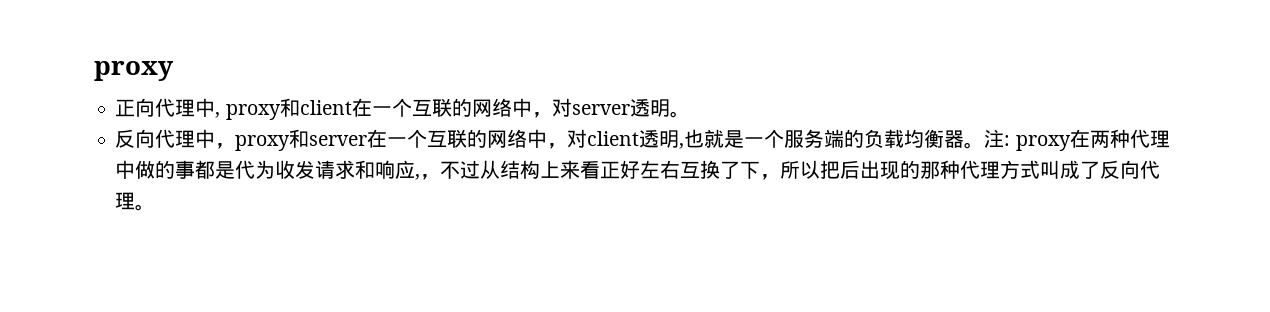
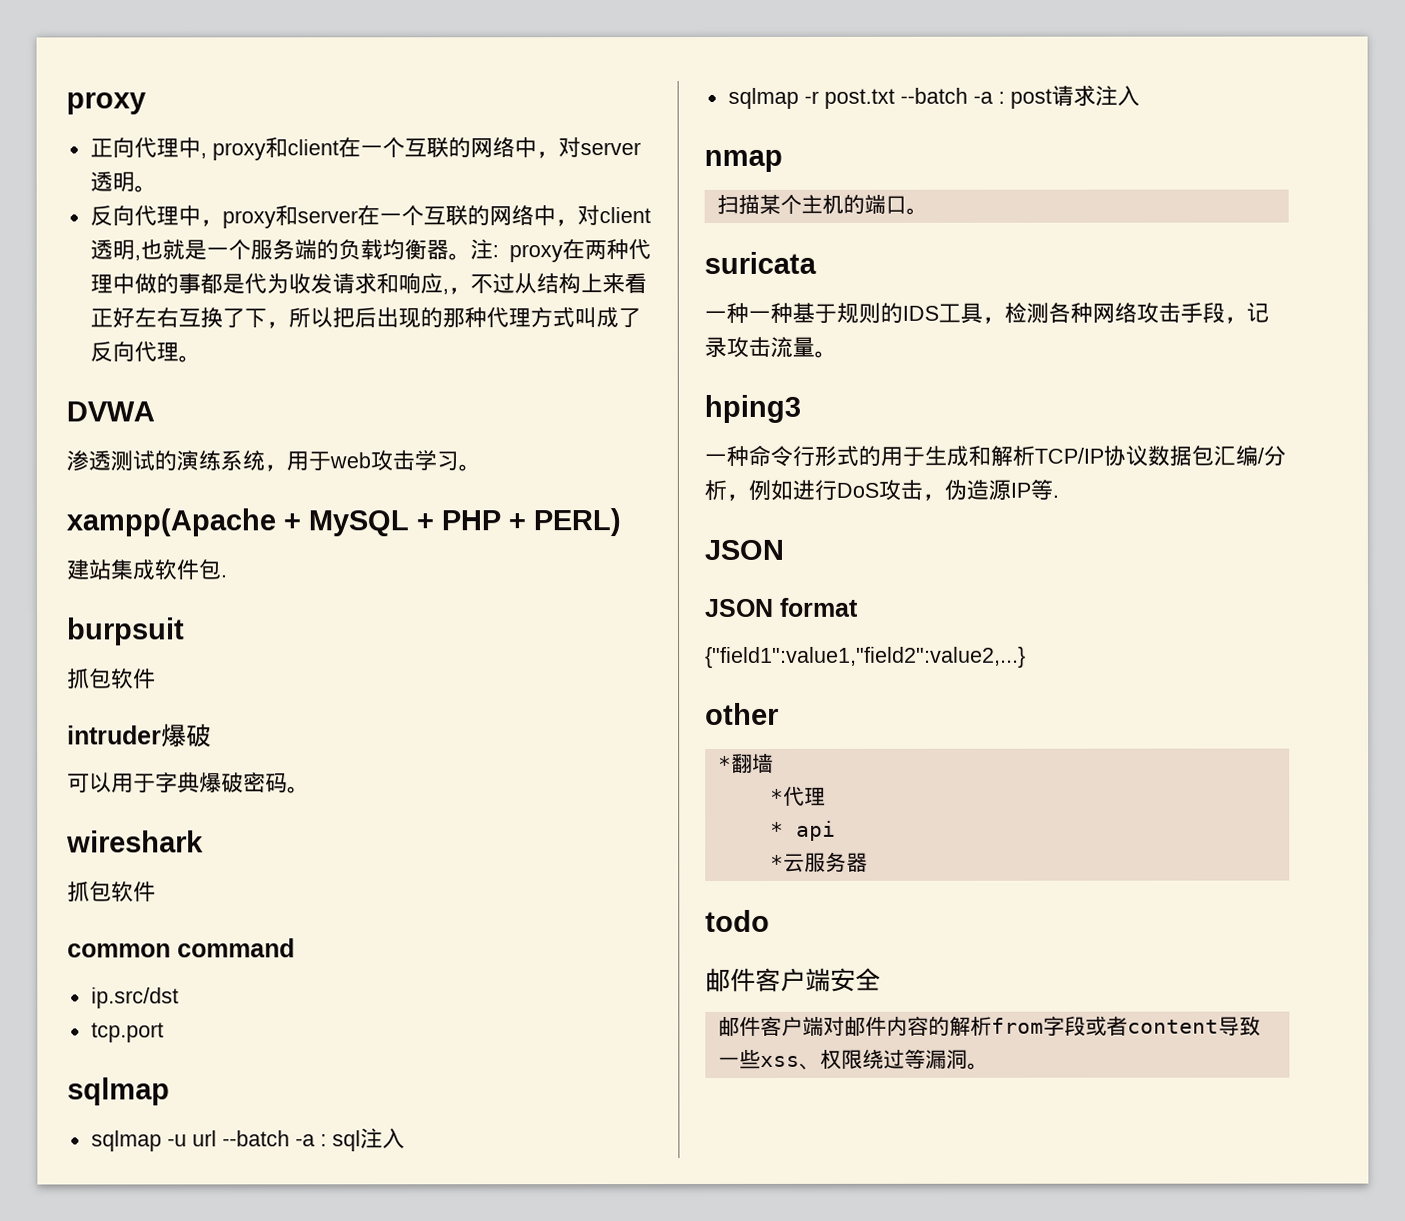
+ DVWA
+ 渗透测试的演练系统，用于web攻击学习。
+ xampp(Apache + MySQL + PHP + PERL)
+ 建站集成软件包.
+ burpsuit
+ 抓包软件
+ intruder爆破
+ 可以用于字典爆破密码。
+ wireshark
+ 抓包软件
+ common command
+ ip.src/dst
+ tcp.port
+ sqlmap
+ sqlmap -u url --batch -a : sql注入
+ sqlmap -r post.txt --batch -a : post请求注入
+ nmap
+ 扫描某个主机的端口。
+ suricata
+ 一种一种基于规则的IDS工具，检测各种网络攻击手段，记录攻击流量。
+ hping3
+ 一种命令行形式的用于生成和解析TCP/IP协议数据包汇编/分析，例如进行DoS攻击，伪造源IP等.
+ JSON
+ JSON format
+ {"field1":value1,"field2":value2,...}
+ other
+ *翻墙
+ *代理
+ * api
+ *云服务器
+ todo
+ 邮件客户端安全
+ 邮件客户端对邮件内容的解析from字段或者content导致一些xss、权限绕过等漏洞。

